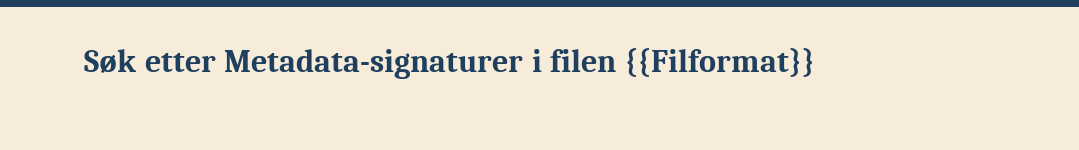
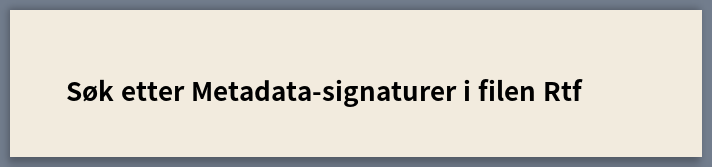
- Søk etter Metadata-signaturer i filen {{Filformat}}
+ Søk etter Metadata-signaturer i filen Rtf

